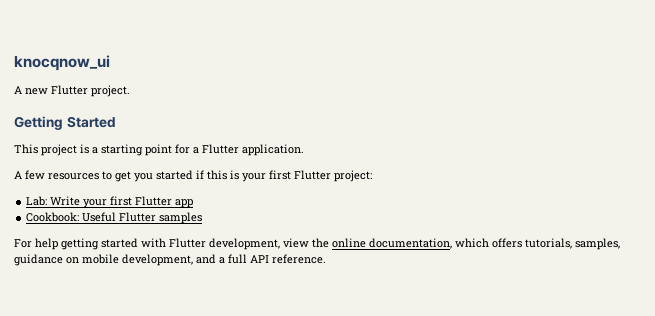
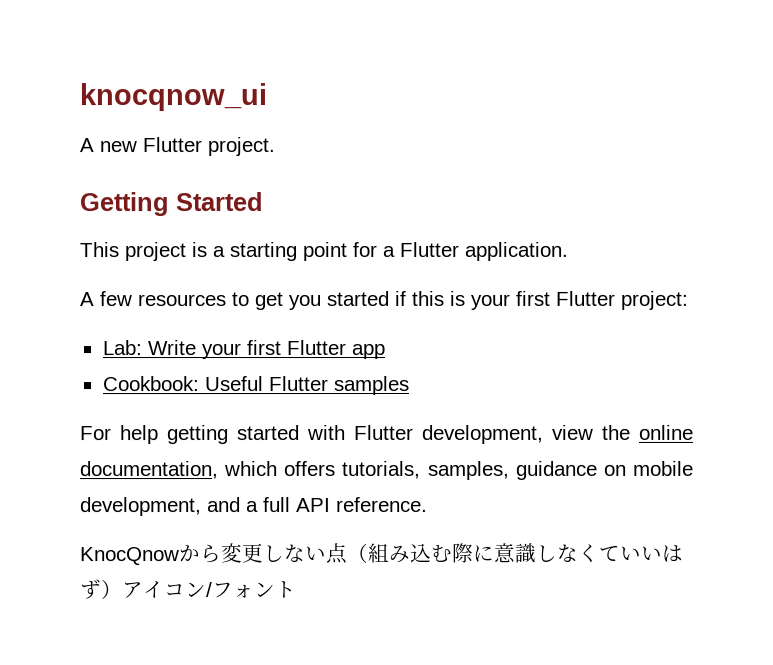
+ KnocQnowから変更しない点（組み込む際に意識しなくていいはず）アイコン/フォント

